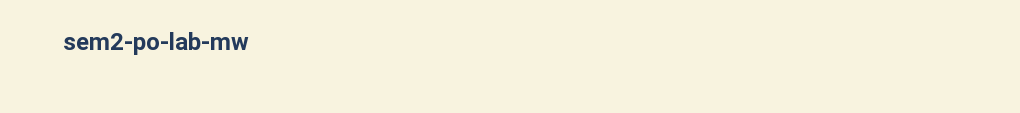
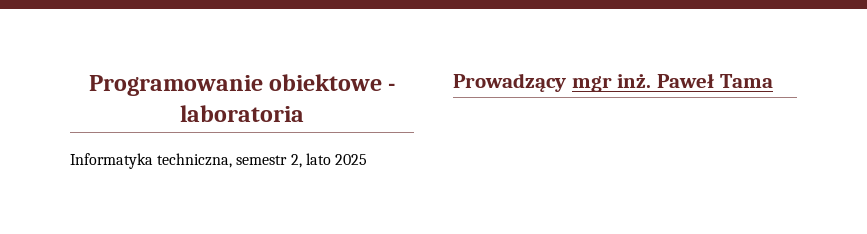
- sem2-po-lab-mw
+ Programowanie obiektowe - laboratoria
+ Informatyka techniczna, semestr 2, lato 2025
+ Prowadzący mgr inż. Paweł Tama

